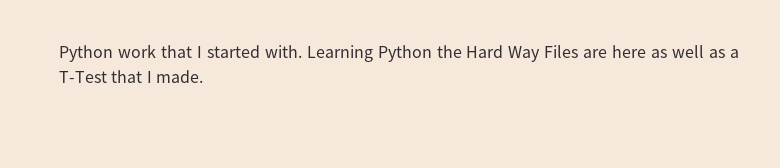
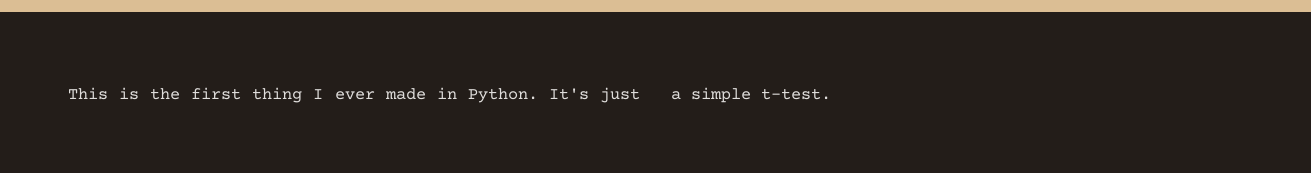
- Python work that I started with. Learning Python the Hard Way Files are here as well as a T-Test that I made.
+ This is the first thing I ever made in Python. It's just a simple t-test.

